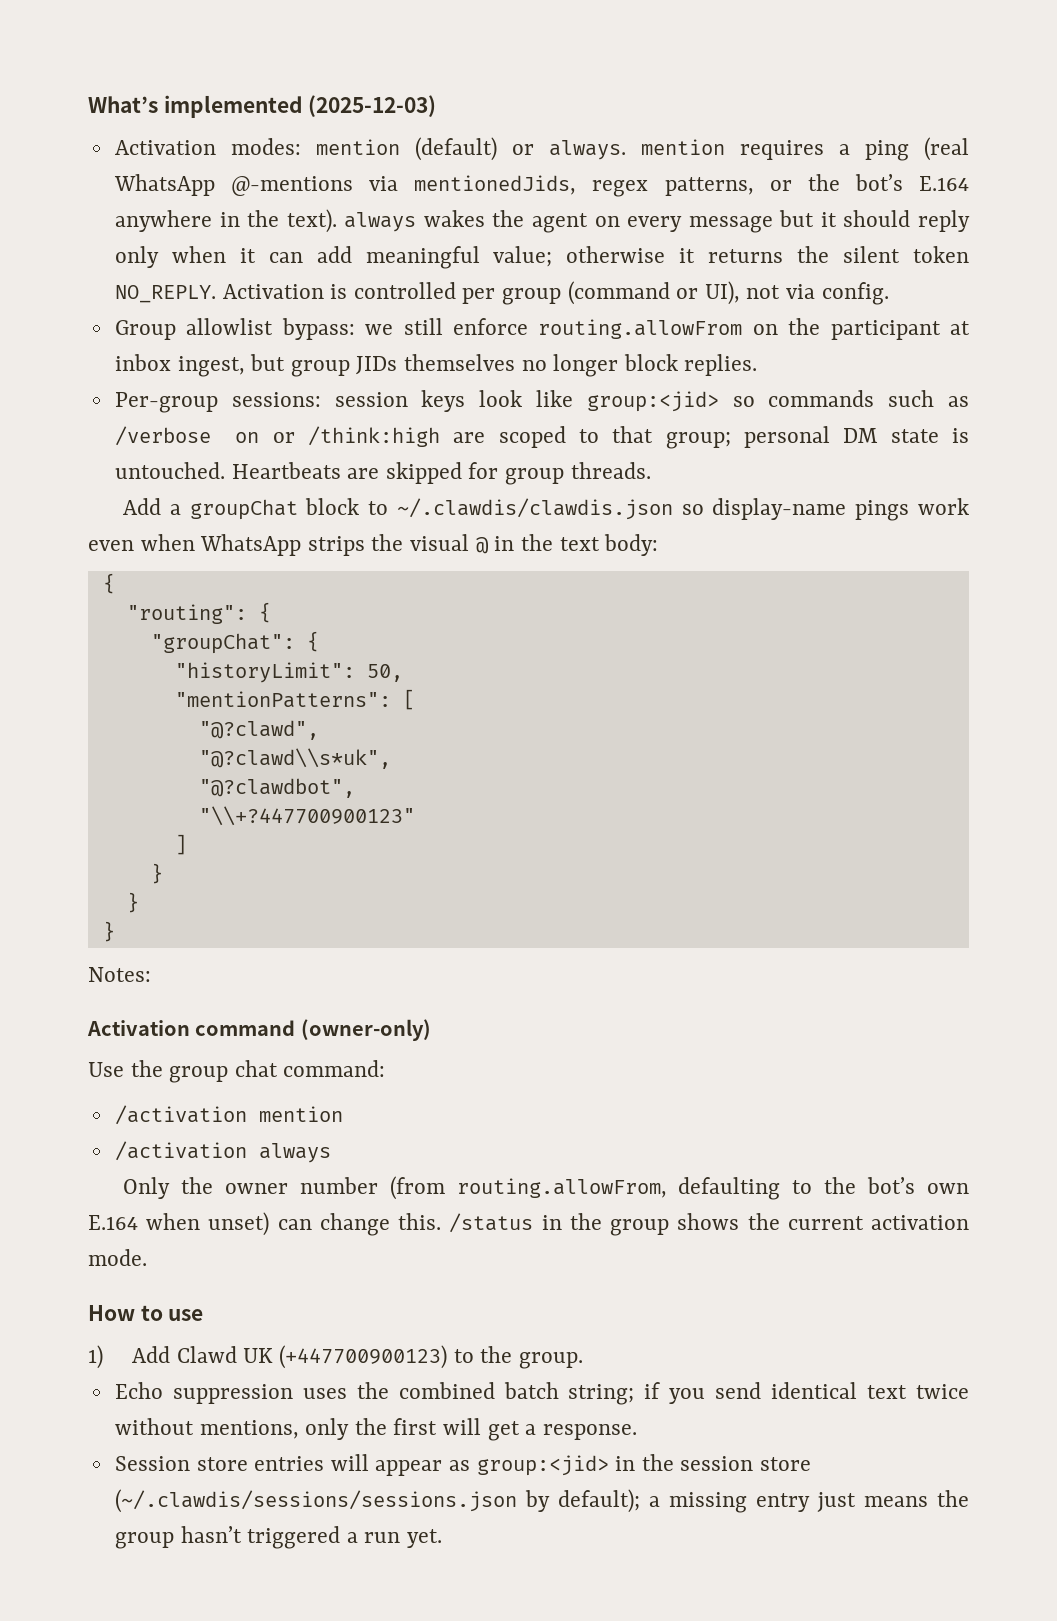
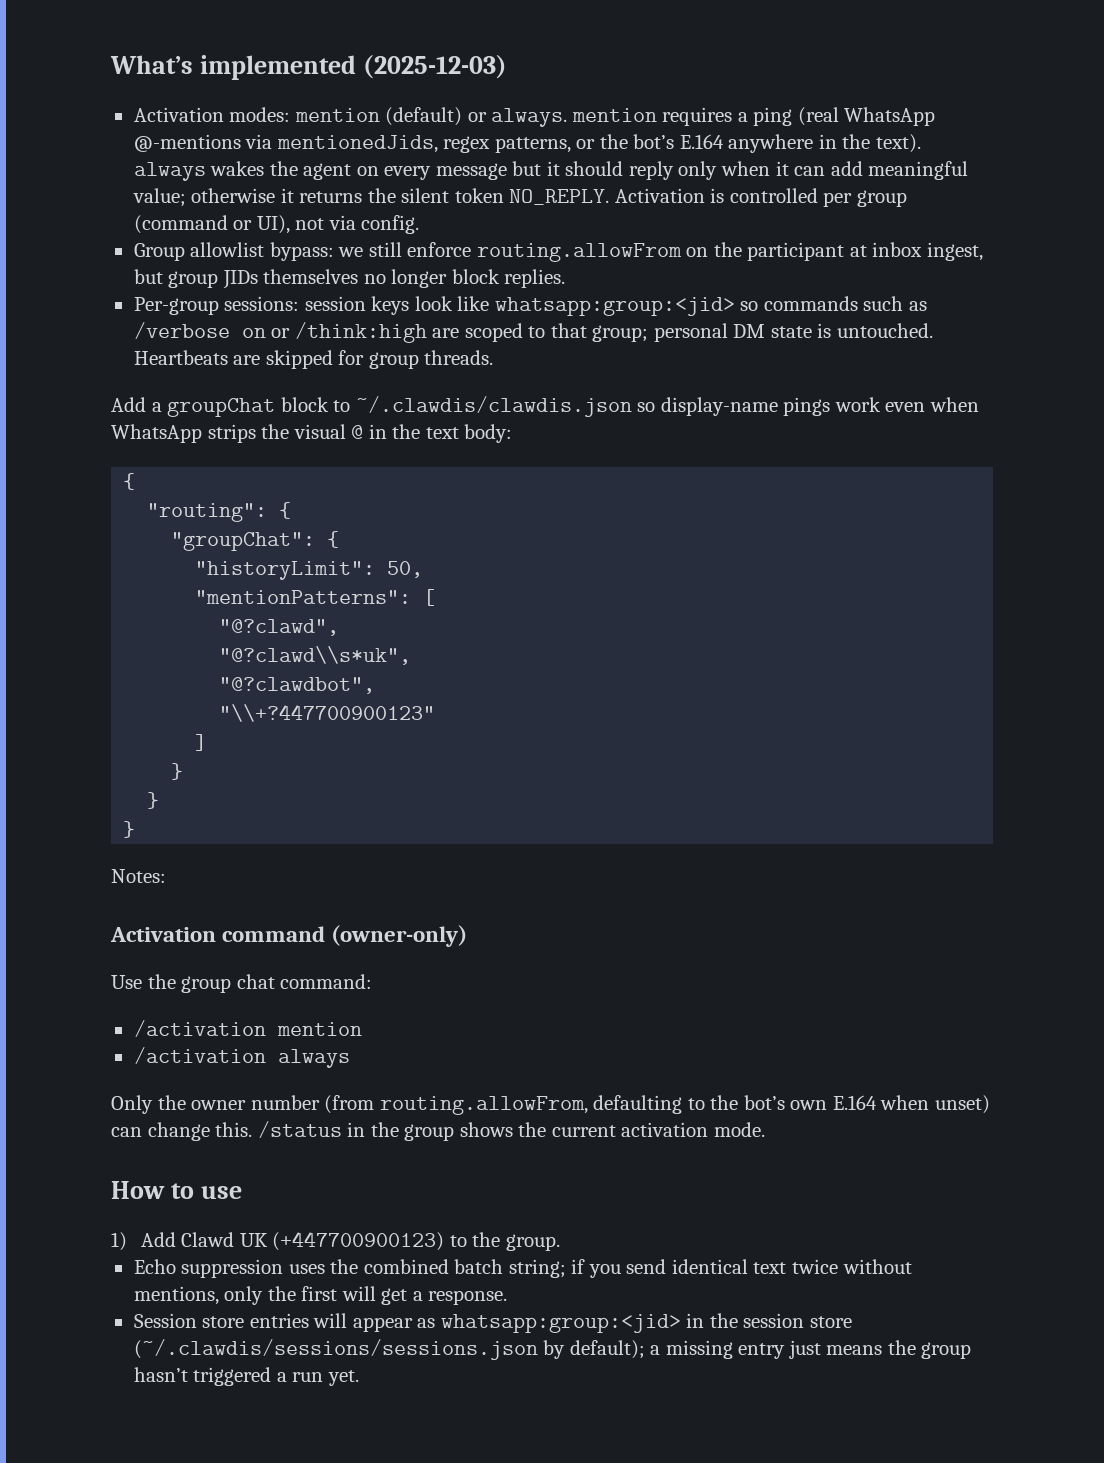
- Per-group sessions: session keys look like group:<jid> so commands such as /verbose on or /think:high are scoped to that group; personal DM state is untouched.
+ Per-group sessions: session keys look like whatsapp:group:<jid> so commands such as /verbose on or /think:high are scoped to that group; personal DM state is untouched.
- Session store entries will appear as group:<jid> in the session store (~/.clawdis/sessions/sessions.json by default); a missing entry just means the group hasn’t triggered a run yet.
+ Session store entries will appear as whatsapp:group:<jid> in the session store (~/.clawdis/sessions/sessions.json by default); a missing entry just means the group hasn’t triggered a run yet.

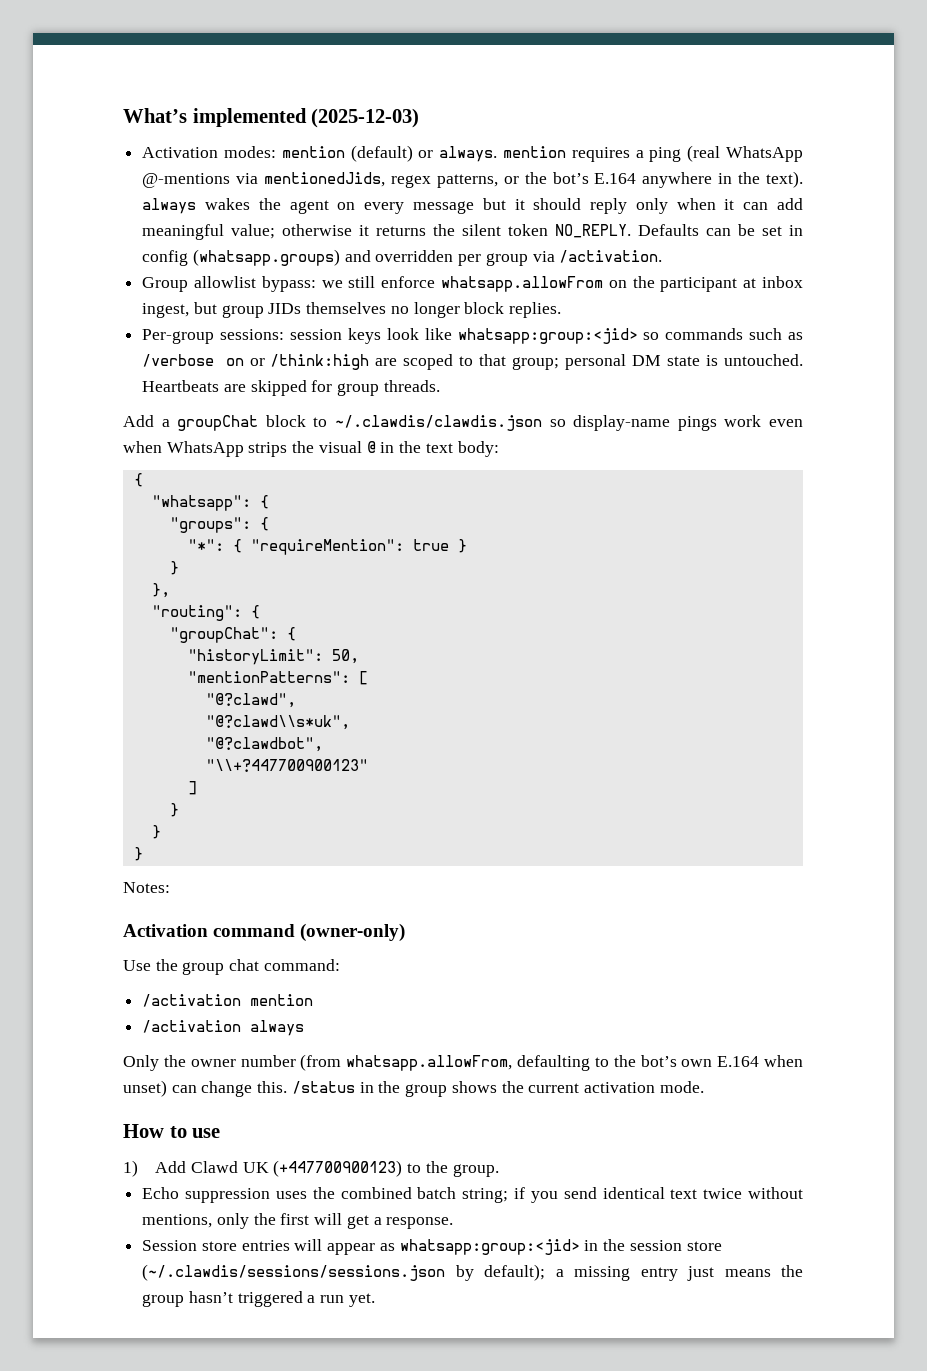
- Activation is controlled per group (command or UI), not via config.
+ Defaults can be set in config (whatsapp.groups) and overridden per group via /activation.
- Group allowlist bypass: we still enforce routing.allowFrom on the participant at inbox ingest, but group JIDs themselves no longer block replies.
+ Group allowlist bypass: we still enforce whatsapp.allowFrom on the participant at inbox ingest, but group JIDs themselves no longer block replies.
+ "whatsapp": {
+ "groups": {
+ "*": { "requireMention": true }
+ }
+ },
- Only the owner number (from routing.allowFrom, defaulting to the bot’s own E.164 when unset) can change this.
+ Only the owner number (from whatsapp.allowFrom, defaulting to the bot’s own E.164 when unset) can change this.

